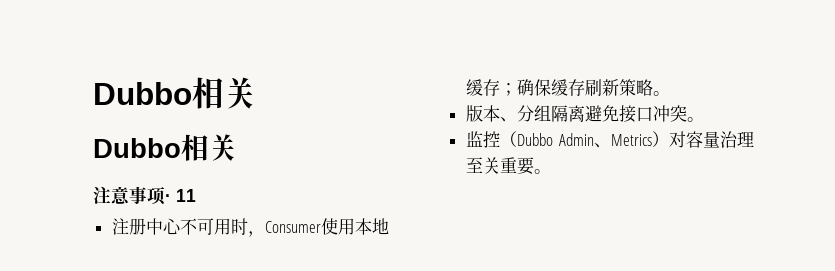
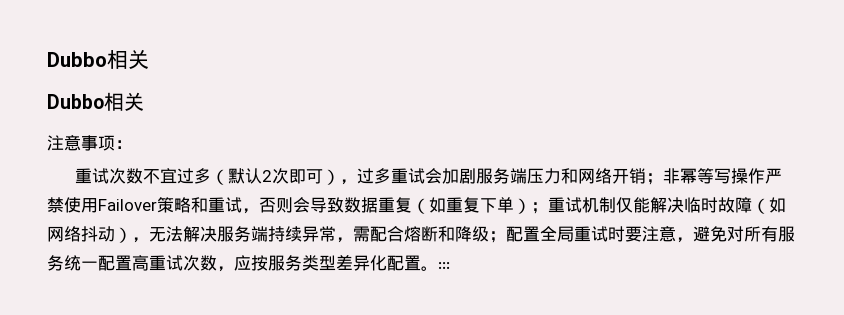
- 注意事项· 11
- 注册中心不可用时，Consumer使用本地缓存；确保缓存刷新策略。
- 版本、分组隔离避免接口冲突。
- 监控（Dubbo Admin、Metrics）对容量治理至关重要。
+ 注意事项：
+ 重试次数不宜过多（默认2次即可），过多重试会加剧服务端压力和网络开销；非幂等写操作严禁使用Failover策略和重试，否则会导致数据重复（如重复下单）；重试机制仅能解决临时故障（如网络抖动），无法解决服务端持续异常，需配合熔断和降级；配置全局重试时要注意，避免对所有服务统一配置高重试次数，应按服务类型差异化配置。:::

